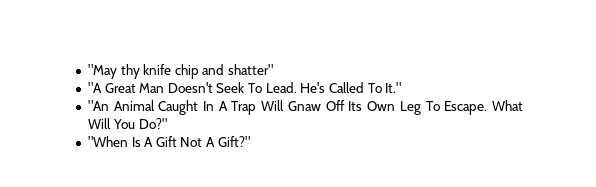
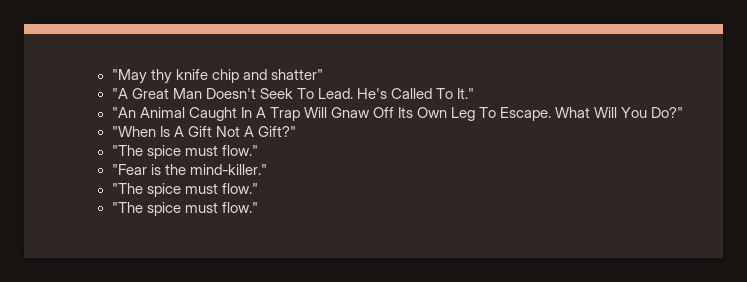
  "When Is A Gift Not A Gift?"
+ "The spice must flow."
+ "Fear is the mind-killer."
+ "The spice must flow."
+ "The spice must flow."

